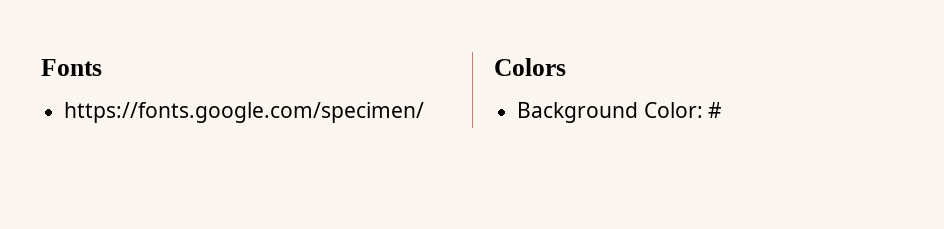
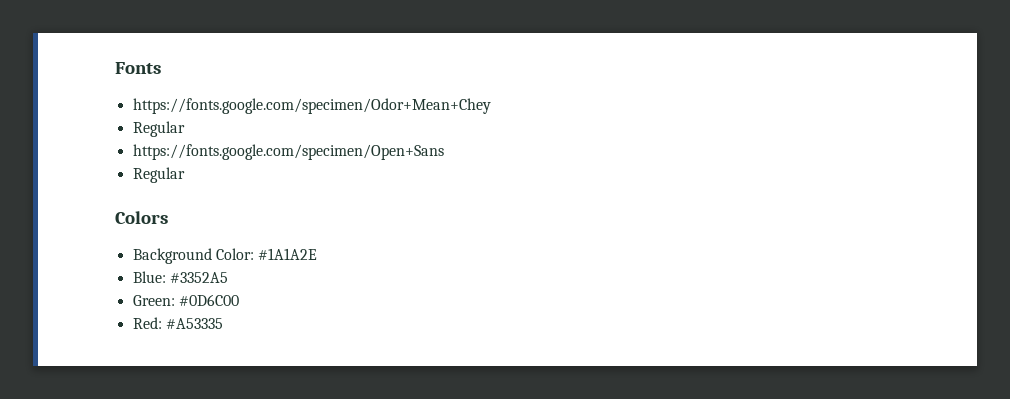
- https://fonts.google.com/specimen/
+ https://fonts.google.com/specimen/Odor+Mean+Chey
+ Regular
+ https://fonts.google.com/specimen/Open+Sans
+ Regular
- Background Color: #
+ Background Color: #1A1A2E
+ Blue: #3352A5
+ Green: #0D6C00
+ Red: #A53335

